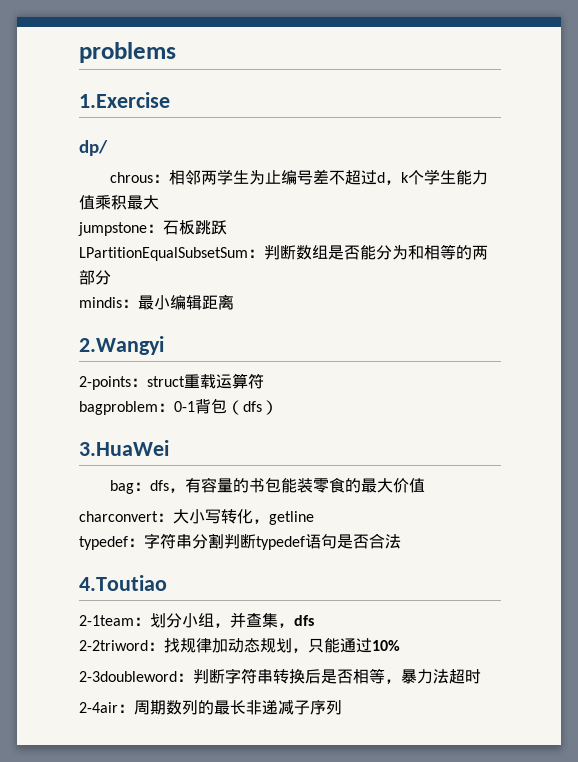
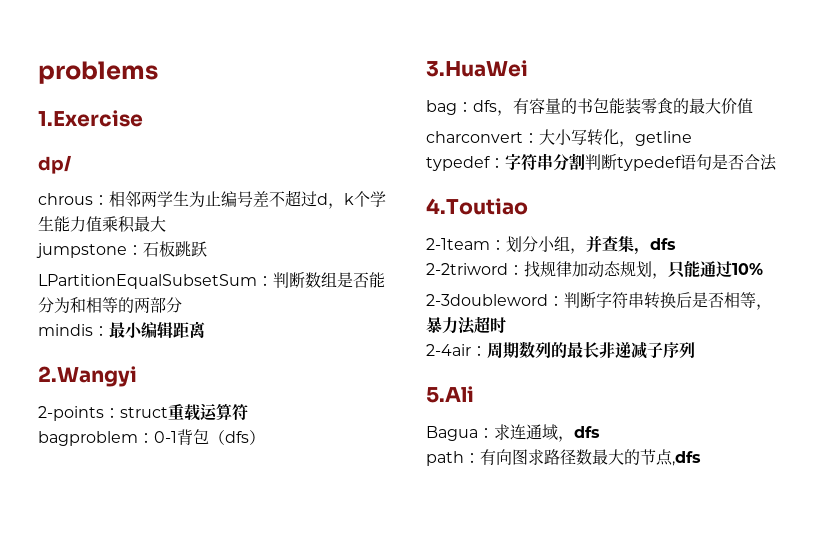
+ 5.Ali
+ Bagua：求连通域，dfs
+ path：有向图求路径数最大的节点,dfs

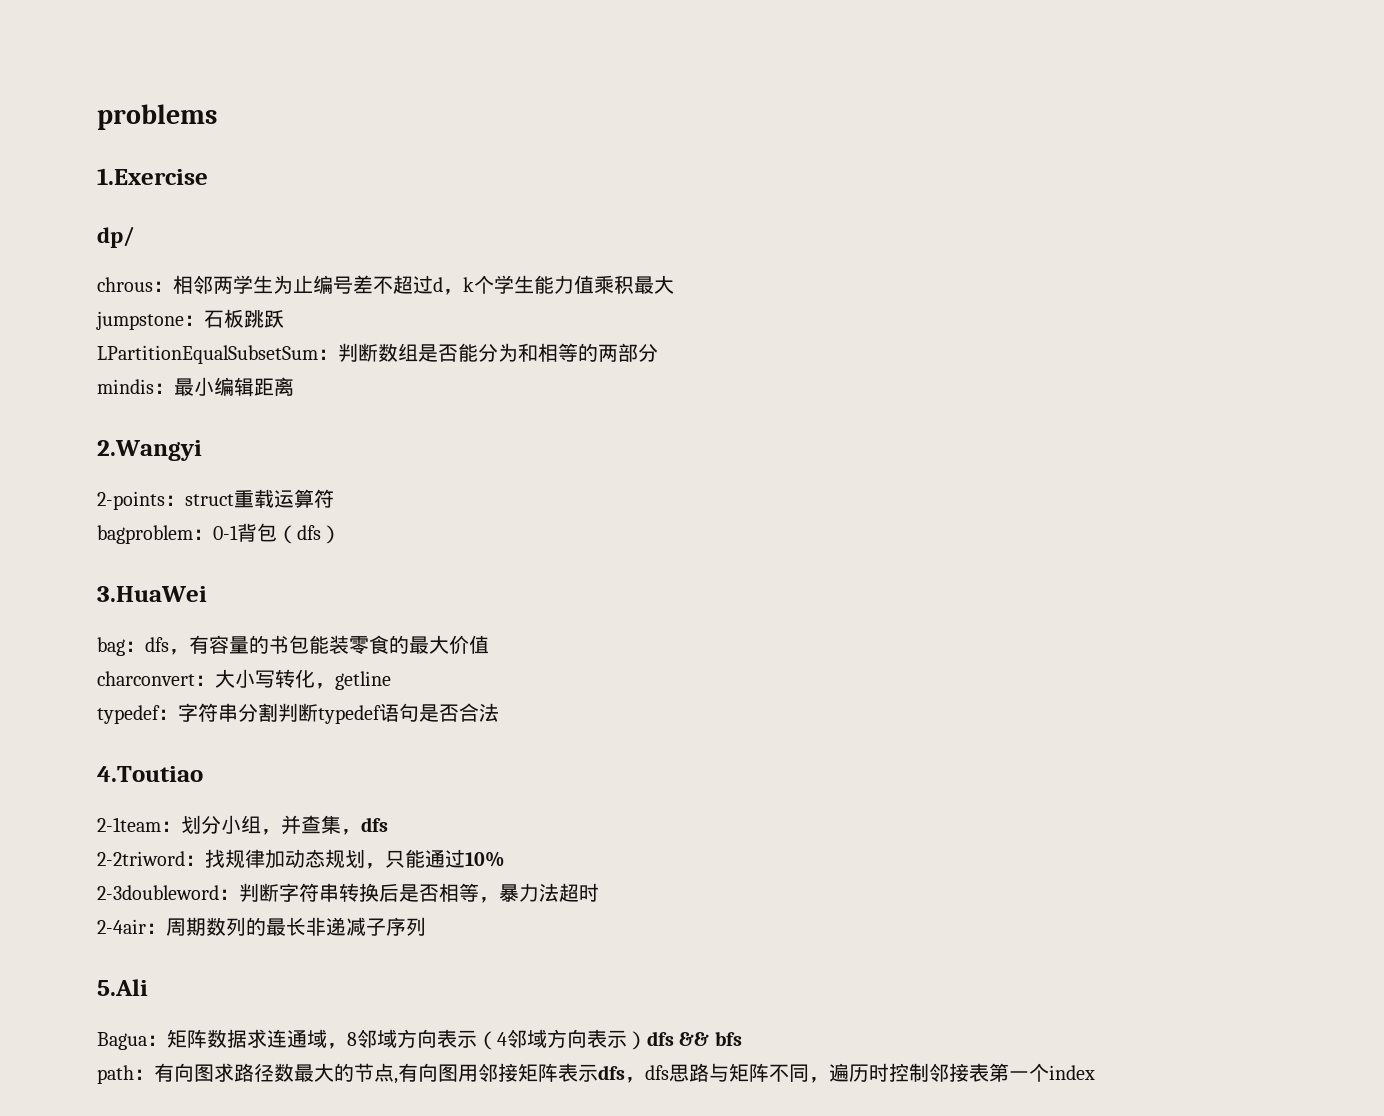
- Bagua：求连通域，dfs
+ Bagua：矩阵数据求连通域，8邻域方向表示（4邻域方向表示）dfs && bfs
- path：有向图求路径数最大的节点,dfs
+ path：有向图求路径数最大的节点,有向图用邻接矩阵表示dfs，dfs思路与矩阵不同，遍历时控制邻接表第一个index

